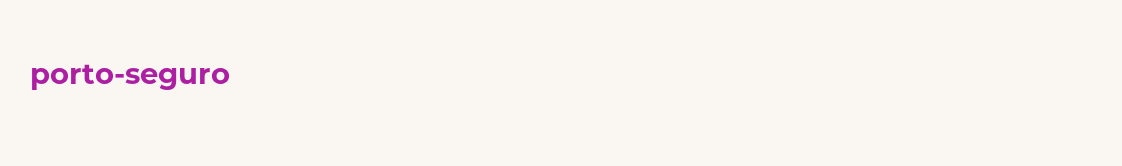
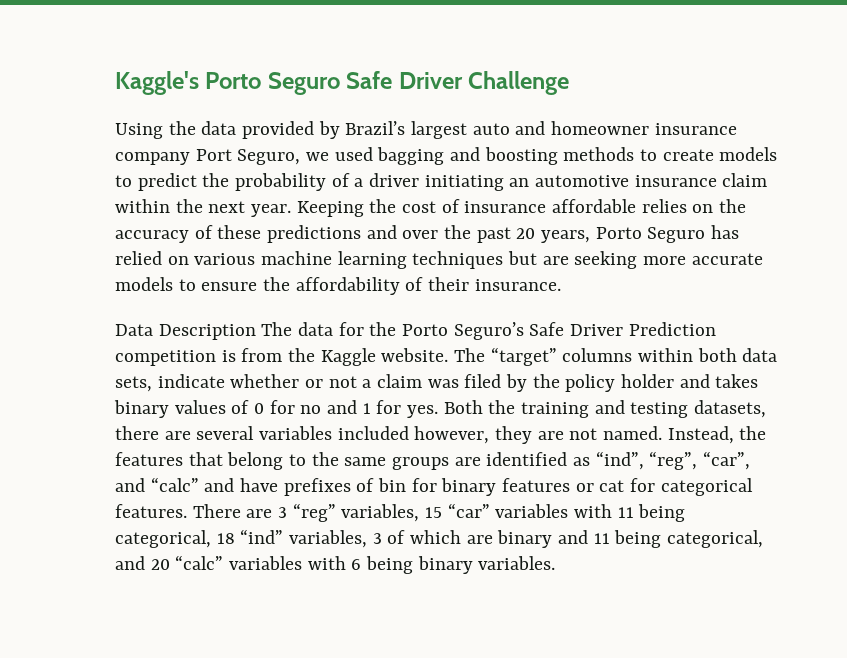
- porto-seguro
+ Kaggle's Porto Seguro Safe Driver Challenge
+ Using the data provided by Brazil’s largest auto and homeowner insurance company Port Seguro, we used bagging and boosting methods to create models to predict the probability of a driver initiating an automotive insurance claim within the next year. Keeping the cost of insurance affordable relies on the accuracy of these predictions and over the past 20 years, Porto Seguro has relied on various machine learning techniques but are seeking more accurate models to ensure the affordability of their insurance.
+ Data Description The data for the Porto Seguro’s Safe Driver Prediction competition is from the Kaggle website. The “target” columns within both data sets, indicate whether or not a claim was filed by the policy holder and takes binary values of 0 for no and 1 for yes. Both the training and testing datasets, there are several variables included however, they are not named. Instead, the features that belong to the same groups are identified as “ind”, “reg”, “car”, and “calc” and have prefixes of bin for binary features or cat for categorical features. There are 3 “reg” variables, 15 “car” variables with 11 being categorical, 18 “ind” variables, 3 of which are binary and 11 being categorical, and 20 “calc” variables with 6 being binary variables.

